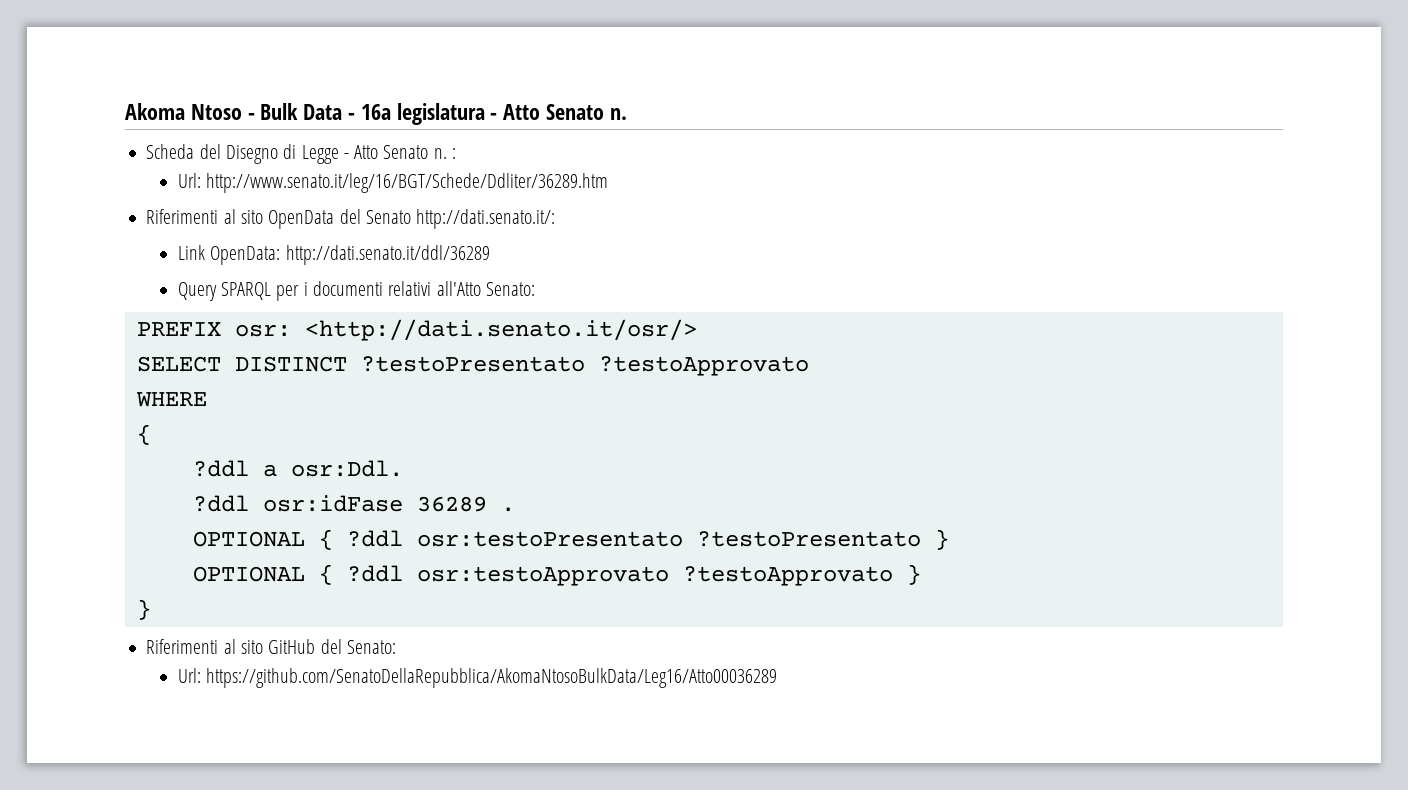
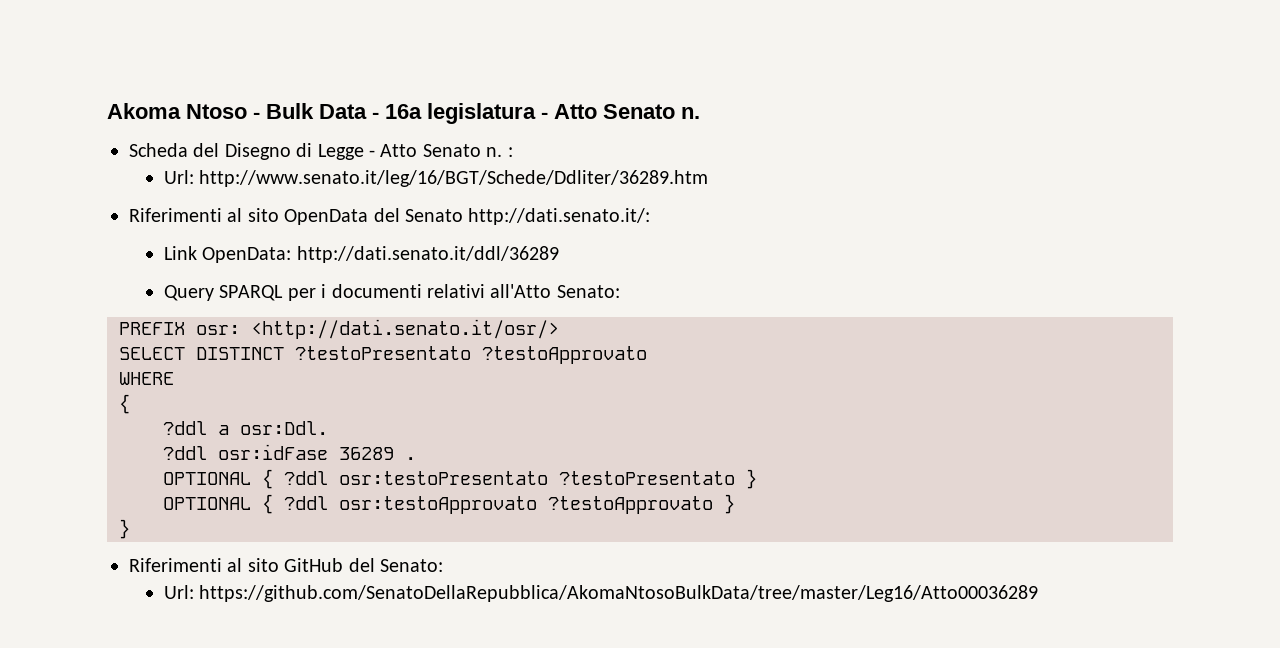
- Url: https://github.com/SenatoDellaRepubblica/AkomaNtosoBulkData/Leg16/Atto00036289
+ Url: https://github.com/SenatoDellaRepubblica/AkomaNtosoBulkData/tree/master/Leg16/Atto00036289

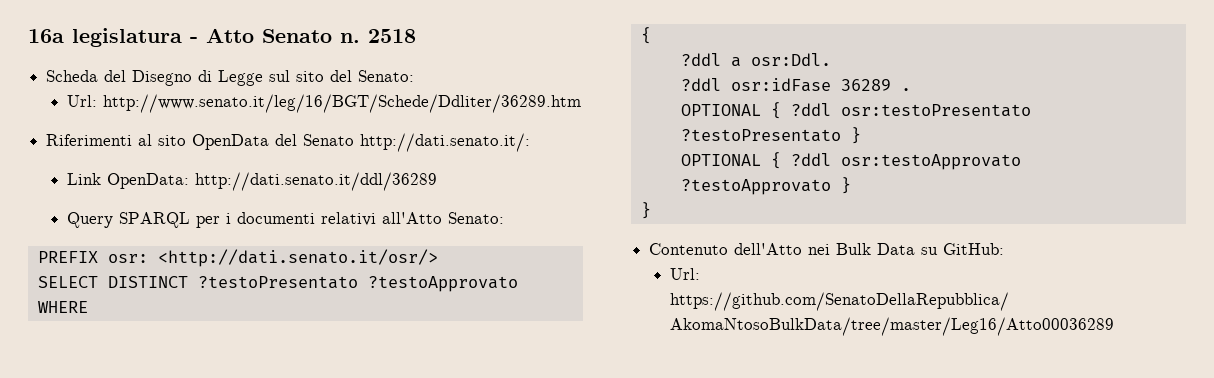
- Akoma Ntoso - Bulk Data - 16a legislatura - Atto Senato n.
+ 16a legislatura - Atto Senato n. 2518
- Scheda del Disegno di Legge - Atto Senato n. :
+ Scheda del Disegno di Legge sul sito del Senato:
- Riferimenti al sito GitHub del Senato:
+ Contenuto dell'Atto nei Bulk Data su GitHub:

